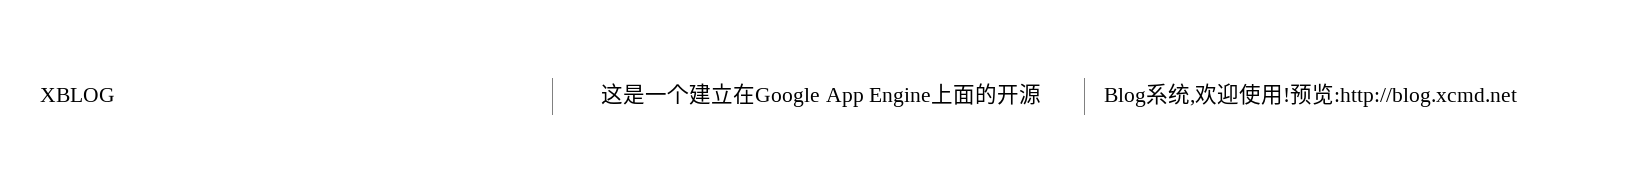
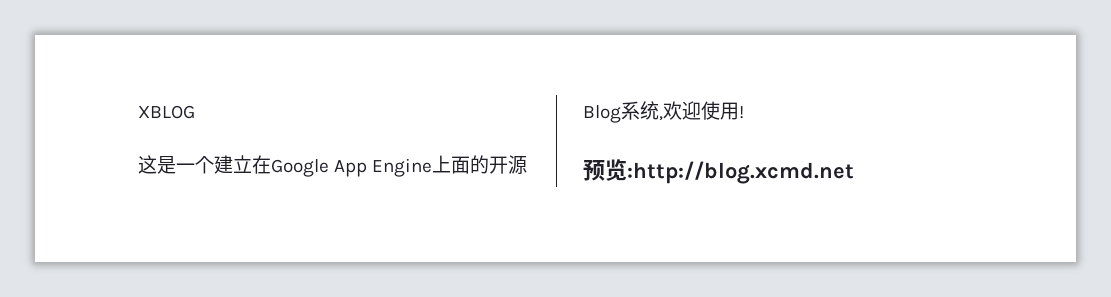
- 这是一个建立在Google App Engine上面的开源Blog系统,欢迎使用!预览:http://blog.xcmd.net
+ 这是一个建立在Google App Engine上面的开源Blog系统,欢迎使用!
+ 预览:http://blog.xcmd.net

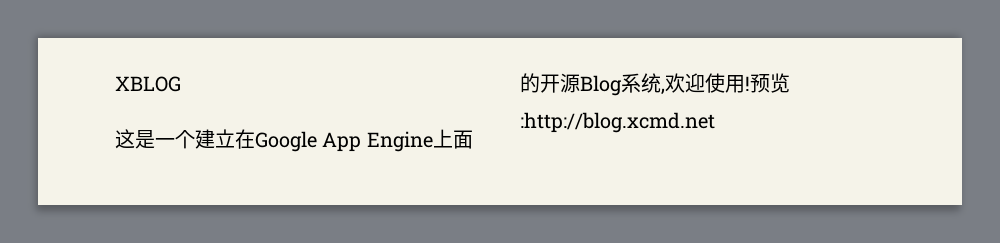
- 这是一个建立在Google App Engine上面的开源Blog系统,欢迎使用!
- 预览:http://blog.xcmd.net
+ 这是一个建立在Google App Engine上面的开源Blog系统,欢迎使用!预览:http://blog.xcmd.net

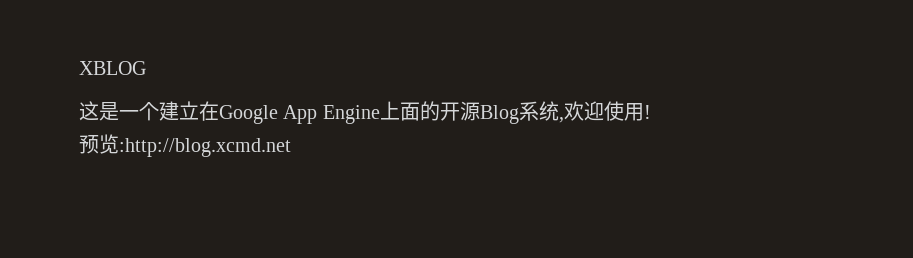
- 这是一个建立在Google App Engine上面的开源Blog系统,欢迎使用!预览:http://blog.xcmd.net
+ 这是一个建立在Google App Engine上面的开源Blog系统,欢迎使用!
+ 预览:http://blog.xcmd.net

